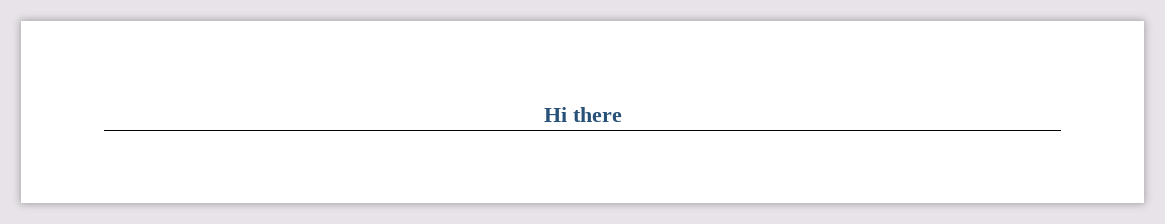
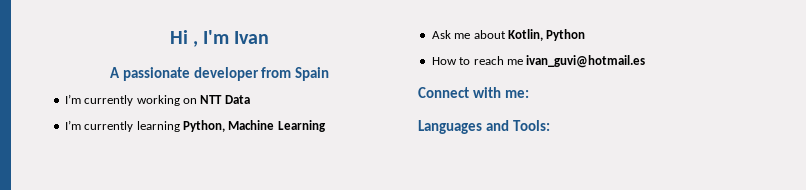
- Hi there
+ Hi , I'm Ivan
+ A passionate developer from Spain
+ I’m currently working on NTT Data
+ I’m currently learning Python, Machine Learning
+ Ask me about Kotlin, Python
+ How to reach me ivan_guvi@hotmail.es
+ Connect with me:
+ Languages and Tools:

